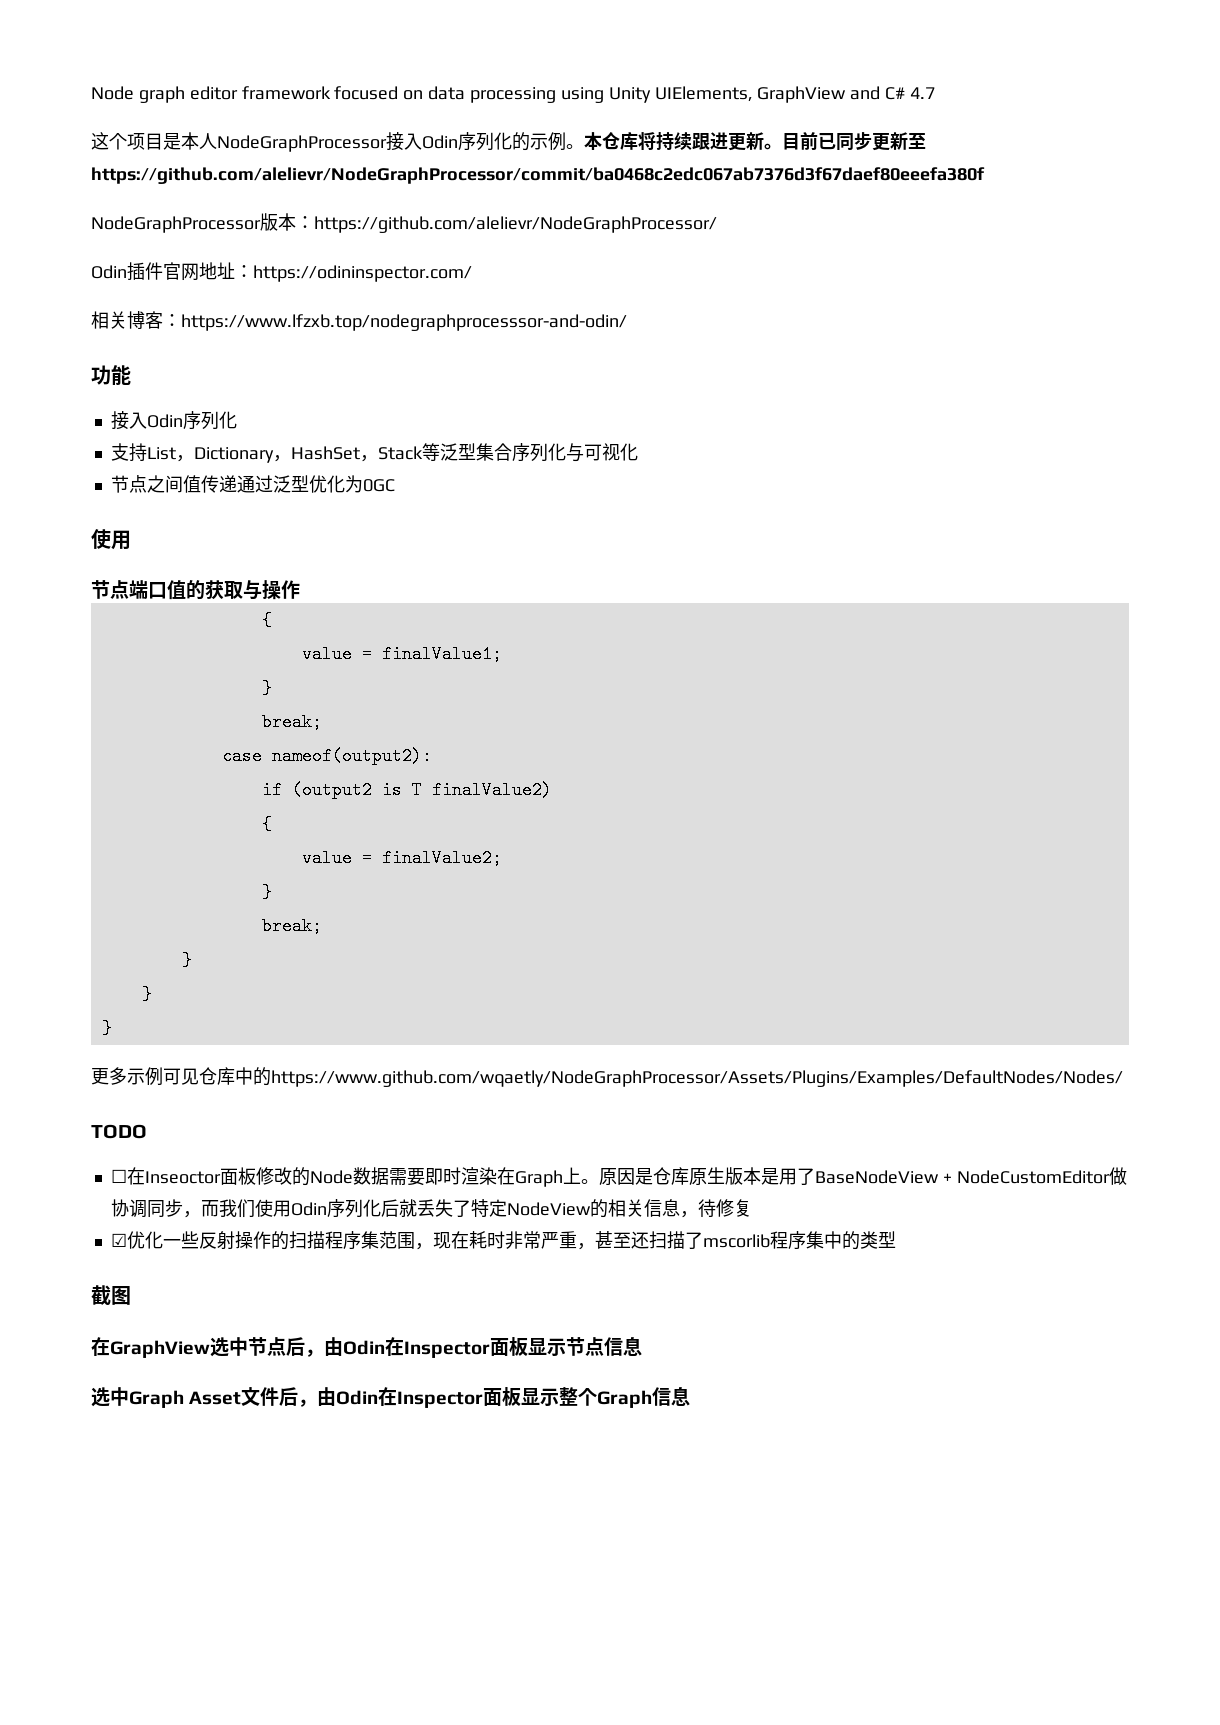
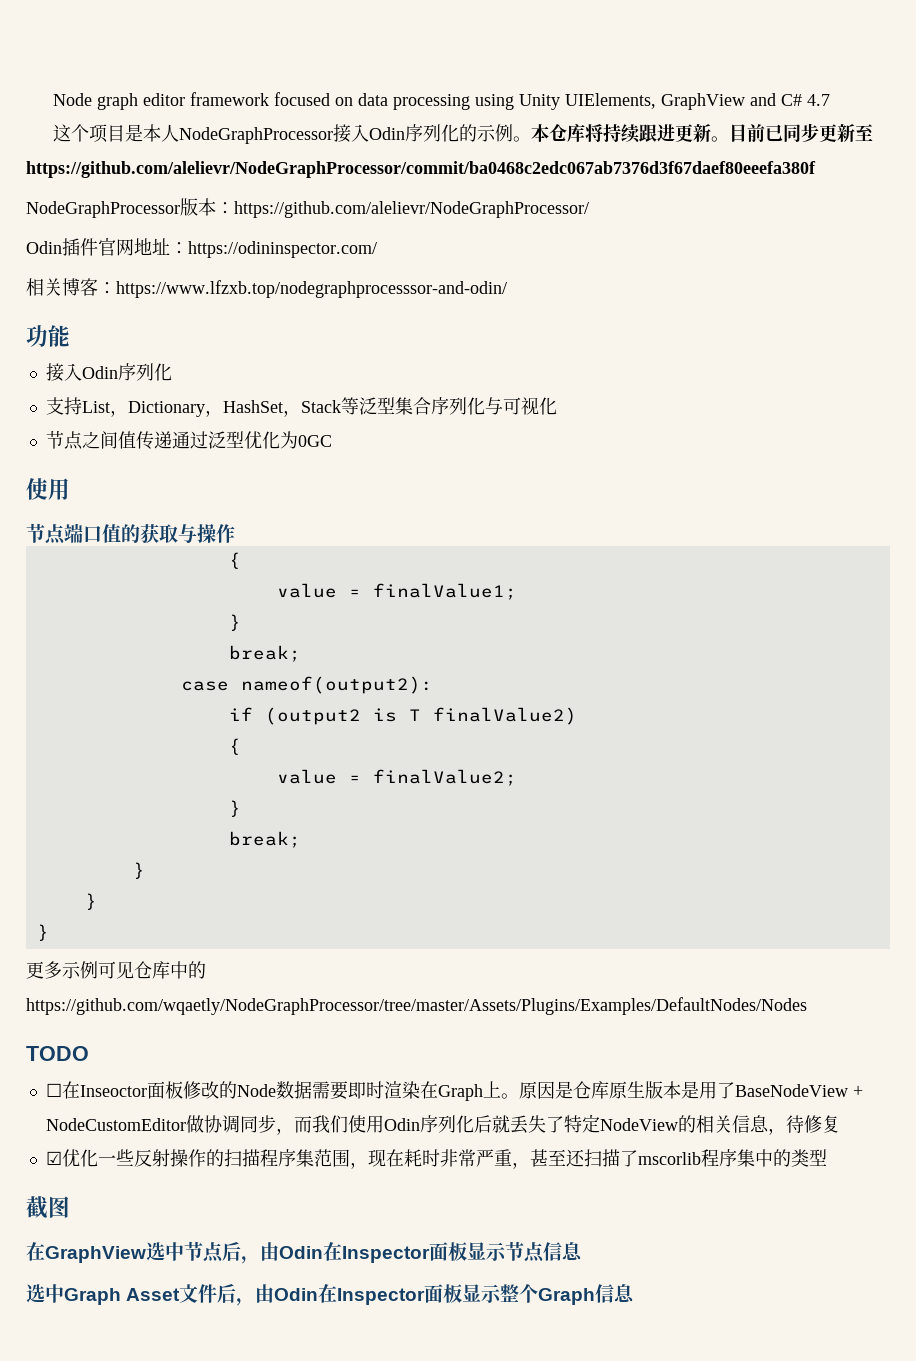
- 更多示例可见仓库中的https://www.github.com/wqaetly/NodeGraphProcessor/Assets/Plugins/Examples/DefaultNodes/Nodes/
+ 更多示例可见仓库中的https://github.com/wqaetly/NodeGraphProcessor/tree/master/Assets/Plugins/Examples/DefaultNodes/Nodes

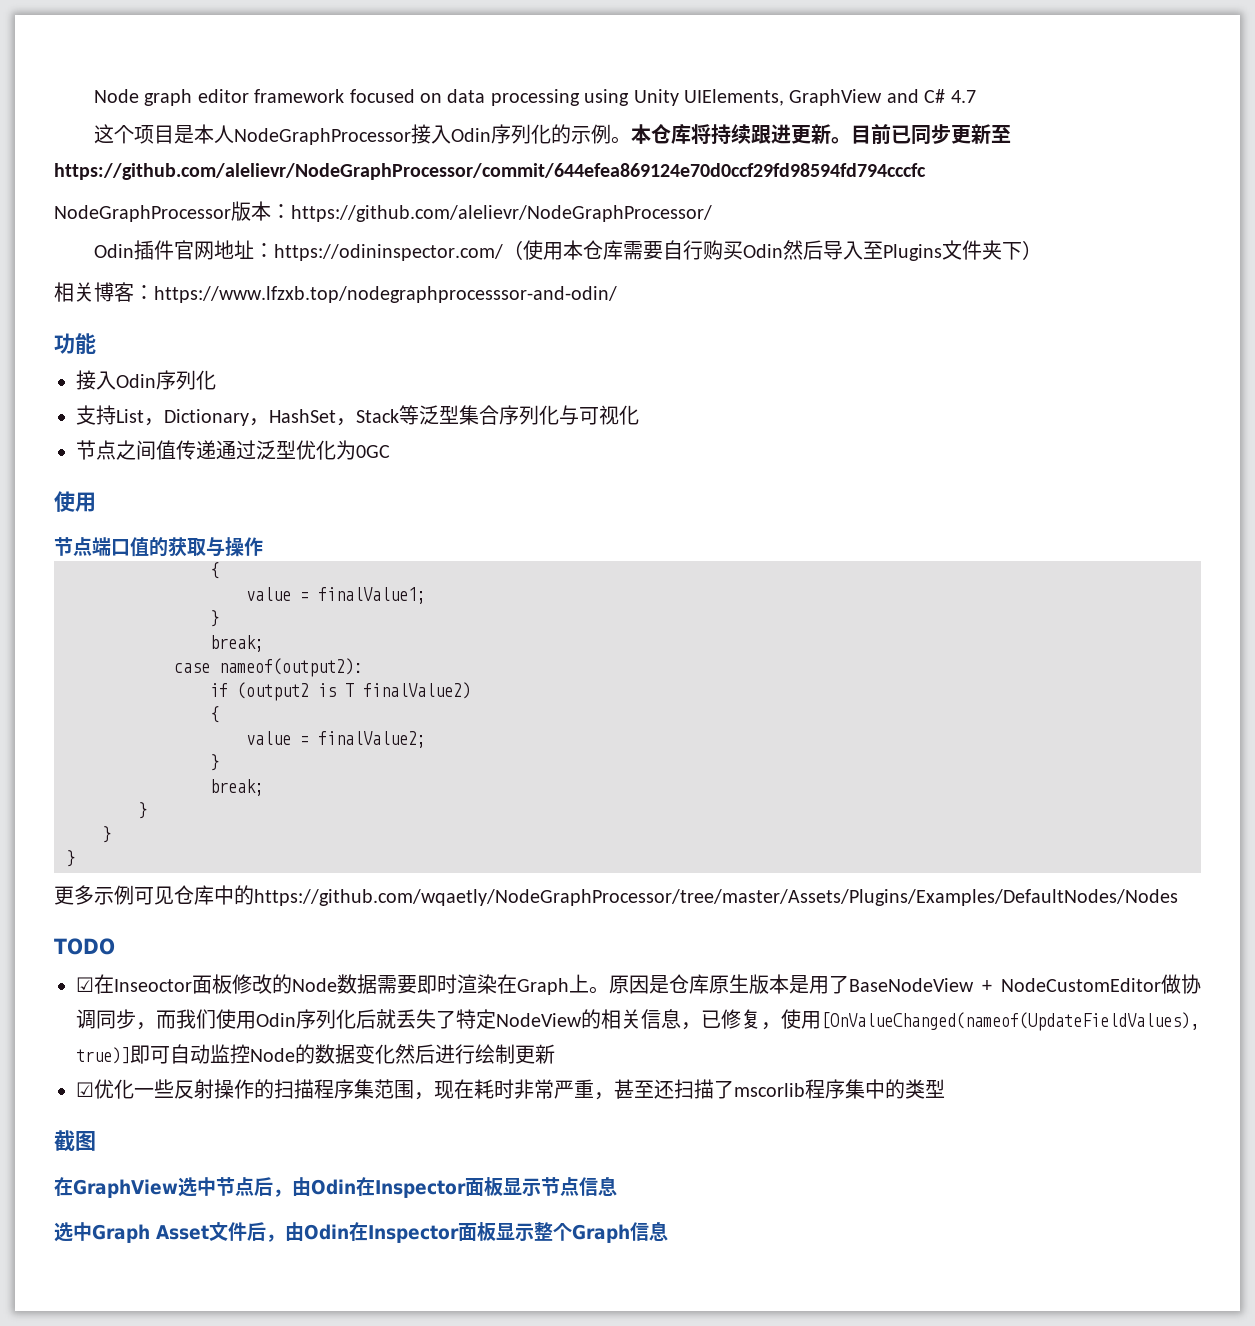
- 目前已同步更新至https://github.com/alelievr/NodeGraphProcessor/commit/ba0468c2edc067ab7376d3f67daef80eeefa380f
+ 目前已同步更新至https://github.com/alelievr/NodeGraphProcessor/commit/644efea869124e70d0ccf29fd98594fd794cccfc
- Odin插件官网地址：https://odininspector.com/
+ Odin插件官网地址：https://odininspector.com/（使用本仓库需要自行购买Odin然后导入至Plugins文件夹下）
- ☐在Inseoctor面板修改的Node数据需要即时渲染在Graph上。
+ ☑在Inseoctor面板修改的Node数据需要即时渲染在Graph上。
- 原因是仓库原生版本是用了BaseNodeView + NodeCustomEditor做协调同步，而我们使用Odin序列化后就丢失了特定NodeView的相关信息，待修复
+ 原因是仓库原生版本是用了BaseNodeView + NodeCustomEditor做协调同步，而我们使用Odin序列化后就丢失了特定NodeView的相关信息，已修复，使用[OnValueChanged(nameof(UpdateFieldValues), true)]即可自动监控Node的数据变化然后进行绘制更新

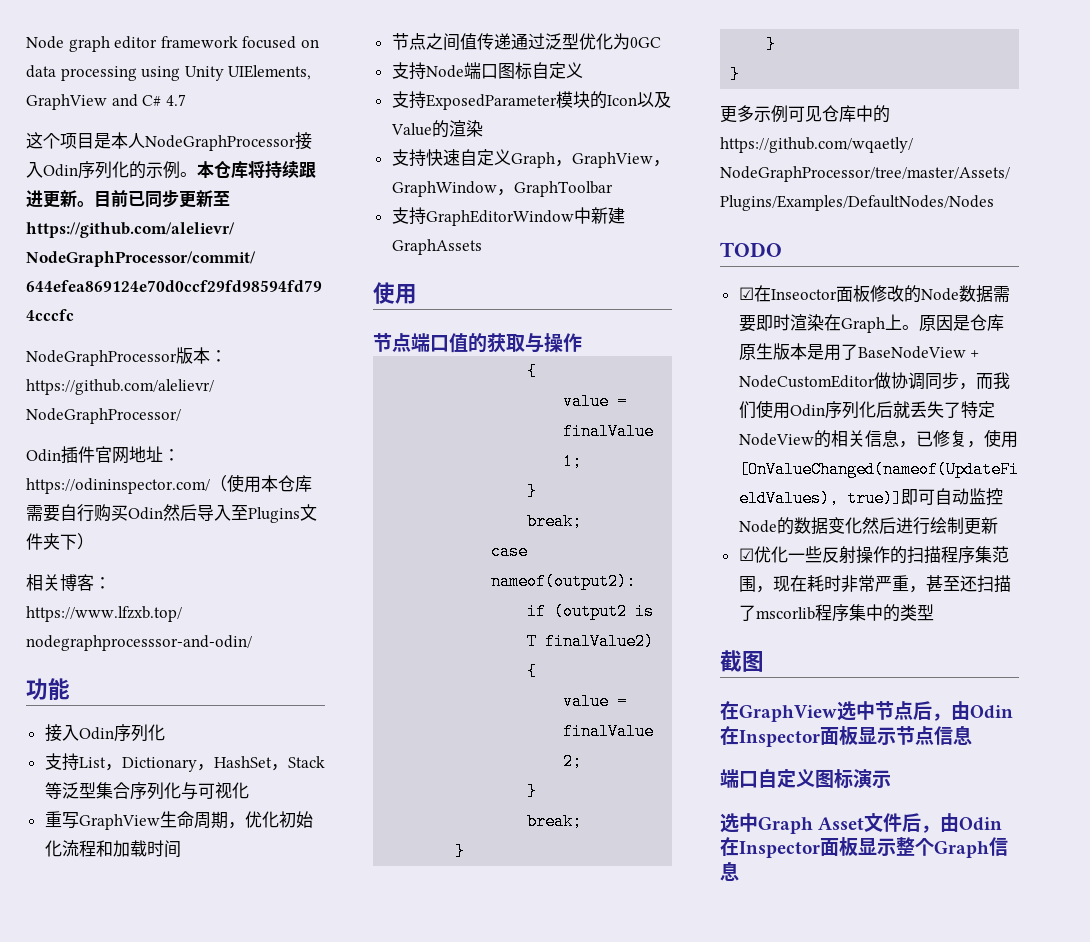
+ 重写GraphView生命周期，优化初始化流程和加载时间
+ 支持Node端口图标自定义
+ 支持ExposedParameter模块的Icon以及Value的渲染
+ 支持快速自定义Graph，GraphView，GraphWindow，GraphToolbar
+ 支持GraphEditorWindow中新建GraphAssets
+ 端口自定义图标演示

